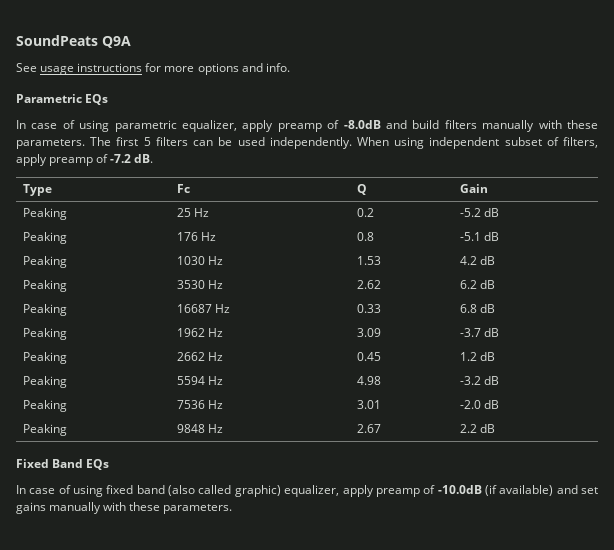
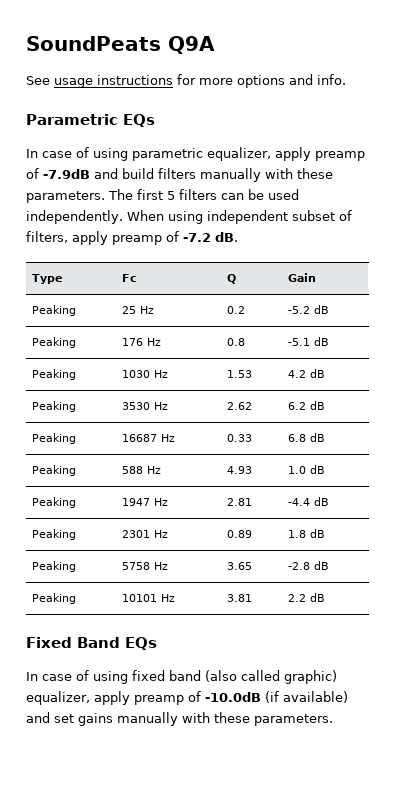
- In case of using parametric equalizer, apply preamp of -8.0dB and build filters manually with these parameters.
+ In case of using parametric equalizer, apply preamp of -7.9dB and build filters manually with these parameters.
- Peaking | 1962 Hz | 3.09 | -3.7 dB
- Peaking | 2662 Hz | 0.45 | 1.2 dB
- Peaking | 5594 Hz | 4.98 | -3.2 dB
- Peaking | 7536 Hz | 3.01 | -2.0 dB
- Peaking | 9848 Hz | 2.67 | 2.2 dB
+ Peaking | 588 Hz | 4.93 | 1.0 dB
+ Peaking | 1947 Hz | 2.81 | -4.4 dB
+ Peaking | 2301 Hz | 0.89 | 1.8 dB
+ Peaking | 5758 Hz | 3.65 | -2.8 dB
+ Peaking | 10101 Hz | 3.81 | 2.2 dB

